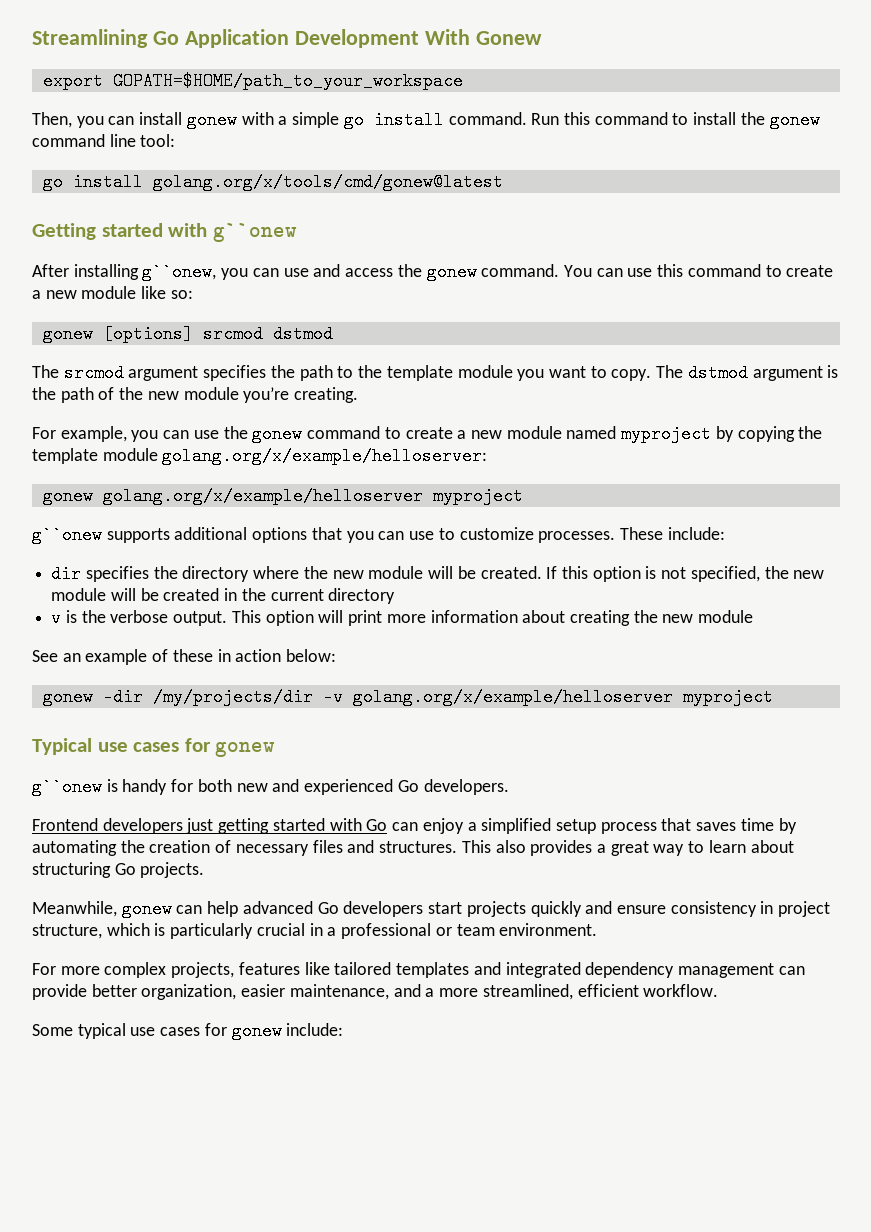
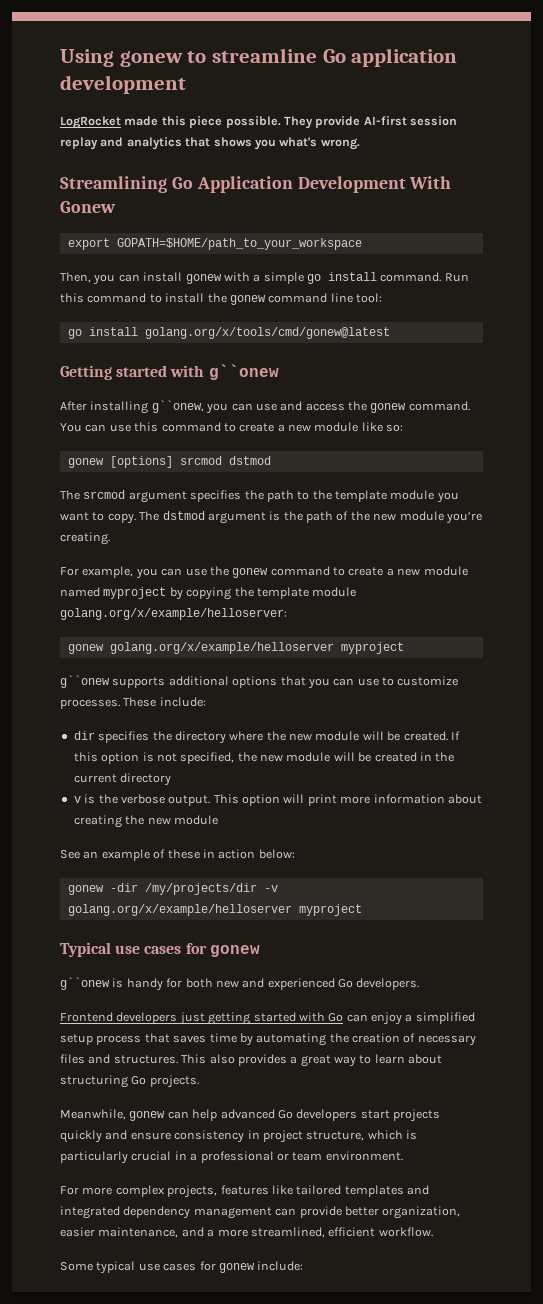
+ Using gonew to streamline Go application development
+ LogRocket made this piece possible. They provide AI-first session replay and analytics that shows you what's wrong.

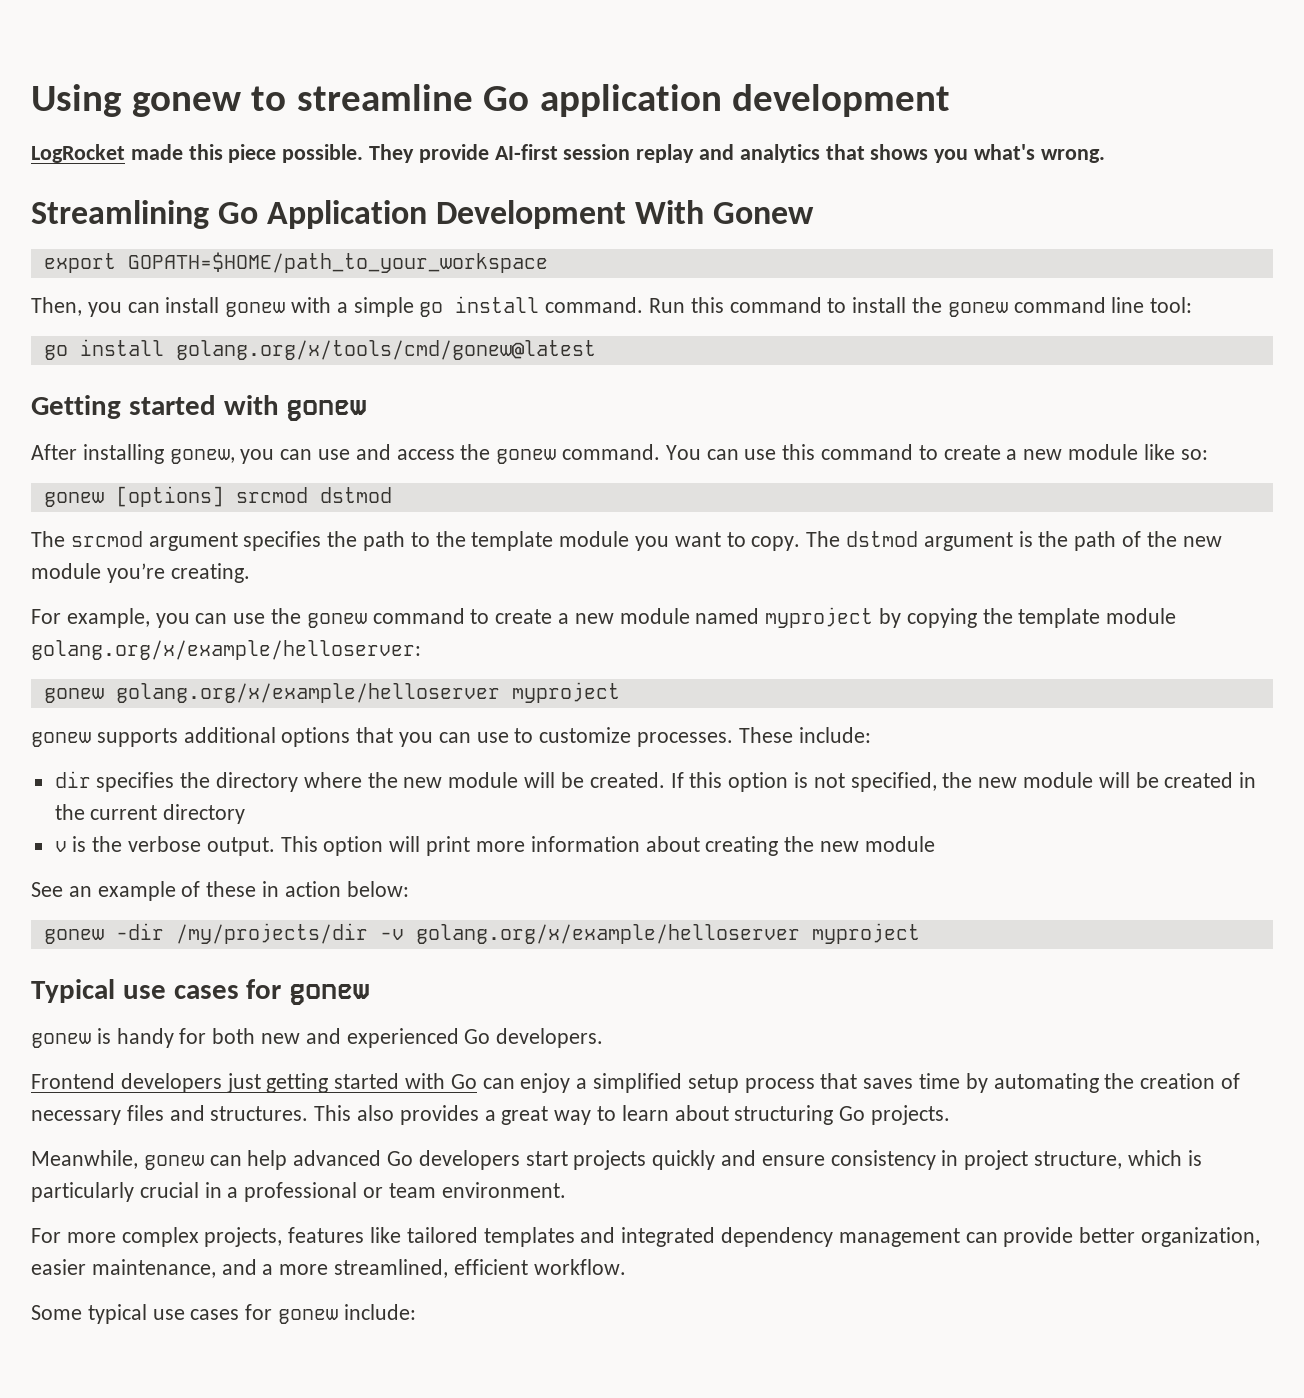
- Getting started with g``onew
+ Getting started with gonew
- After installing g``onew, you can use and access the gonew command.
+ After installing gonew, you can use and access the gonew command.
- g``onew supports additional options that you can use to customize processes.
+ gonew supports additional options that you can use to customize processes.
- g``onew is handy for both new and experienced Go developers.
+ gonew is handy for both new and experienced Go developers.

